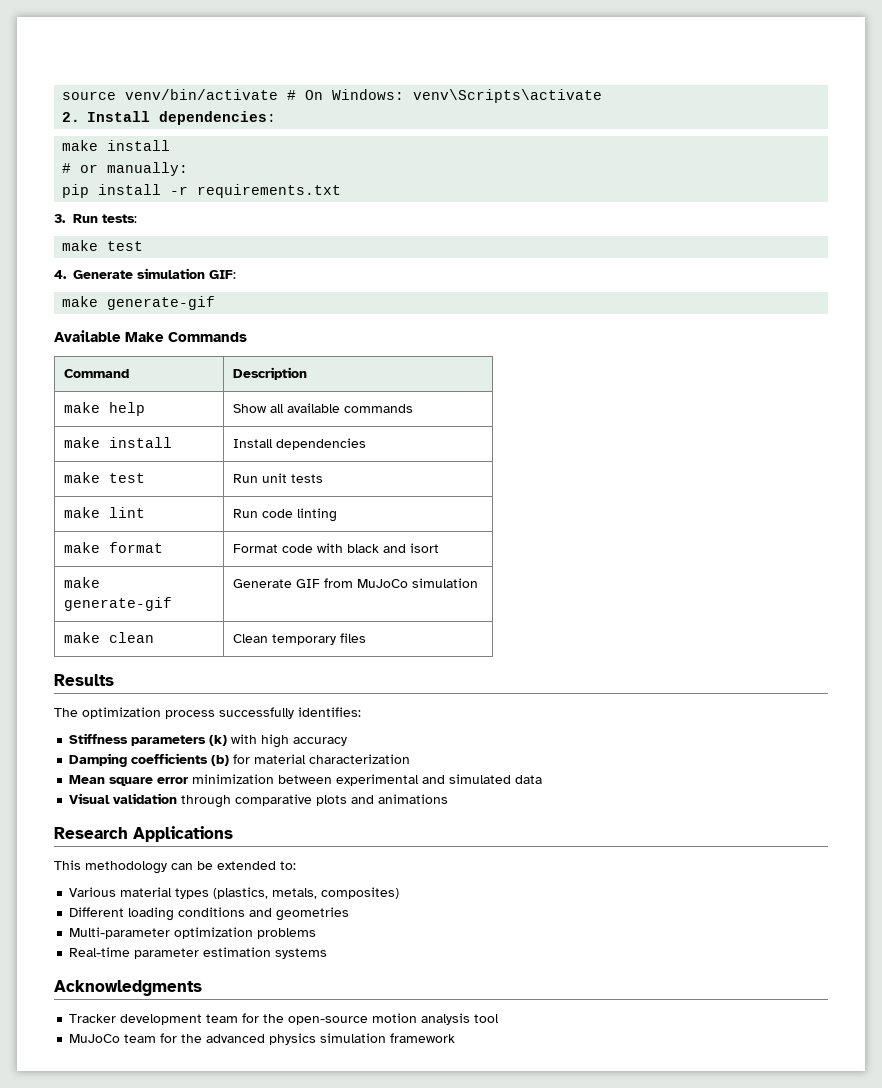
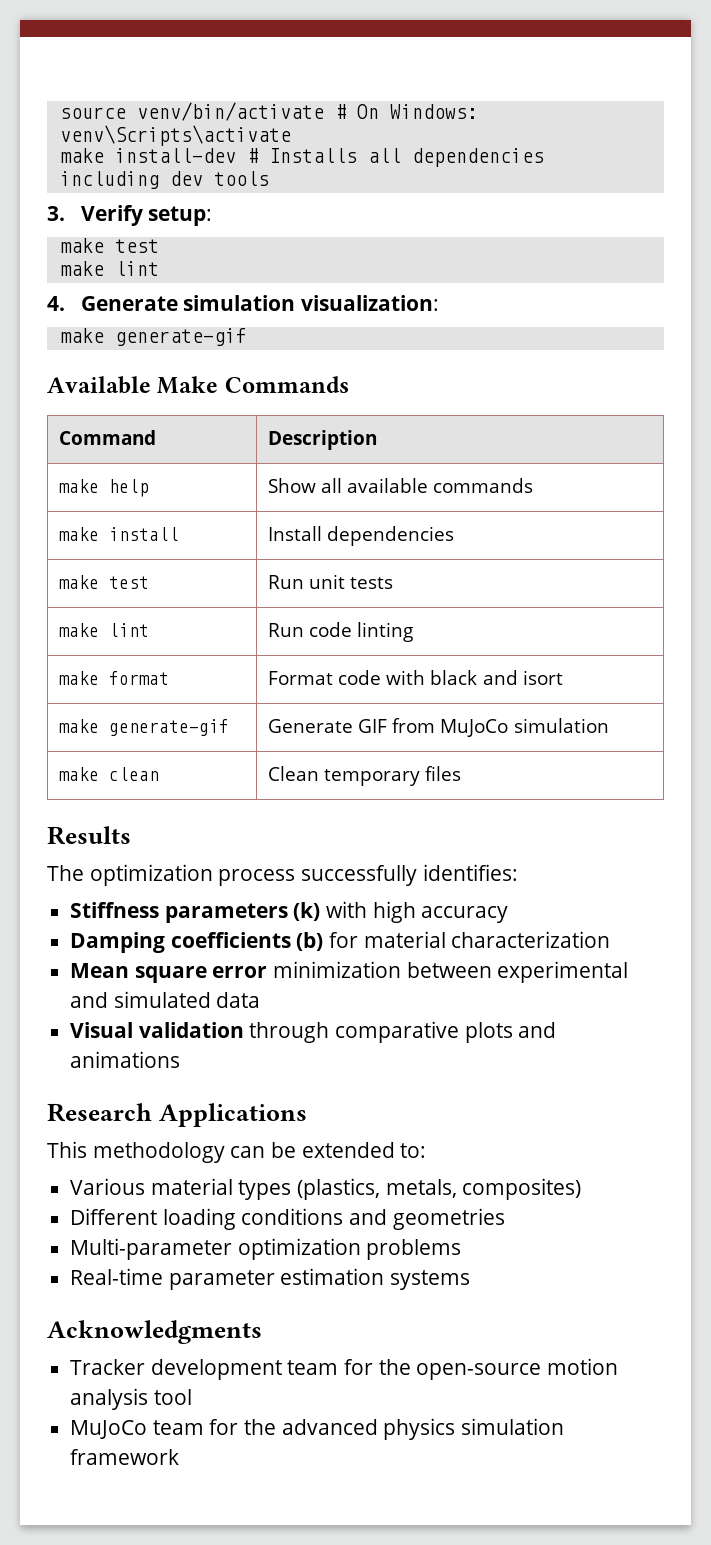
- 2. Install dependencies:
- make install
- # or manually:
- pip install -r requirements.txt
+ make install-dev # Installs all dependencies including dev tools
- 3. Run tests:
+ 3. Verify setup:
  make test
+ make lint
- 4. Generate simulation GIF:
+ 4. Generate simulation visualization:

